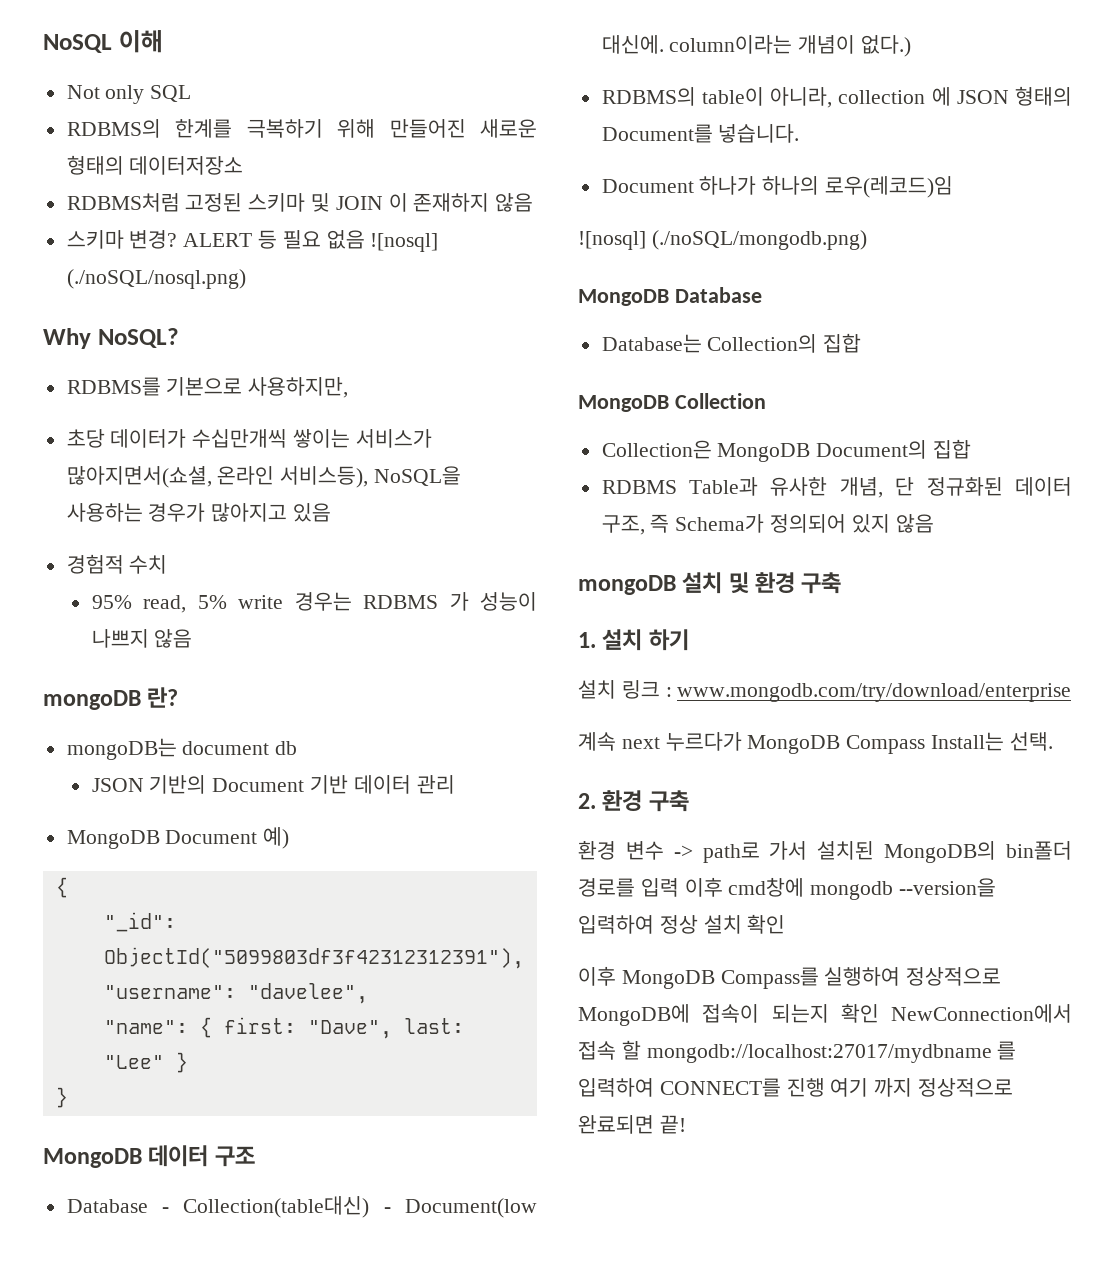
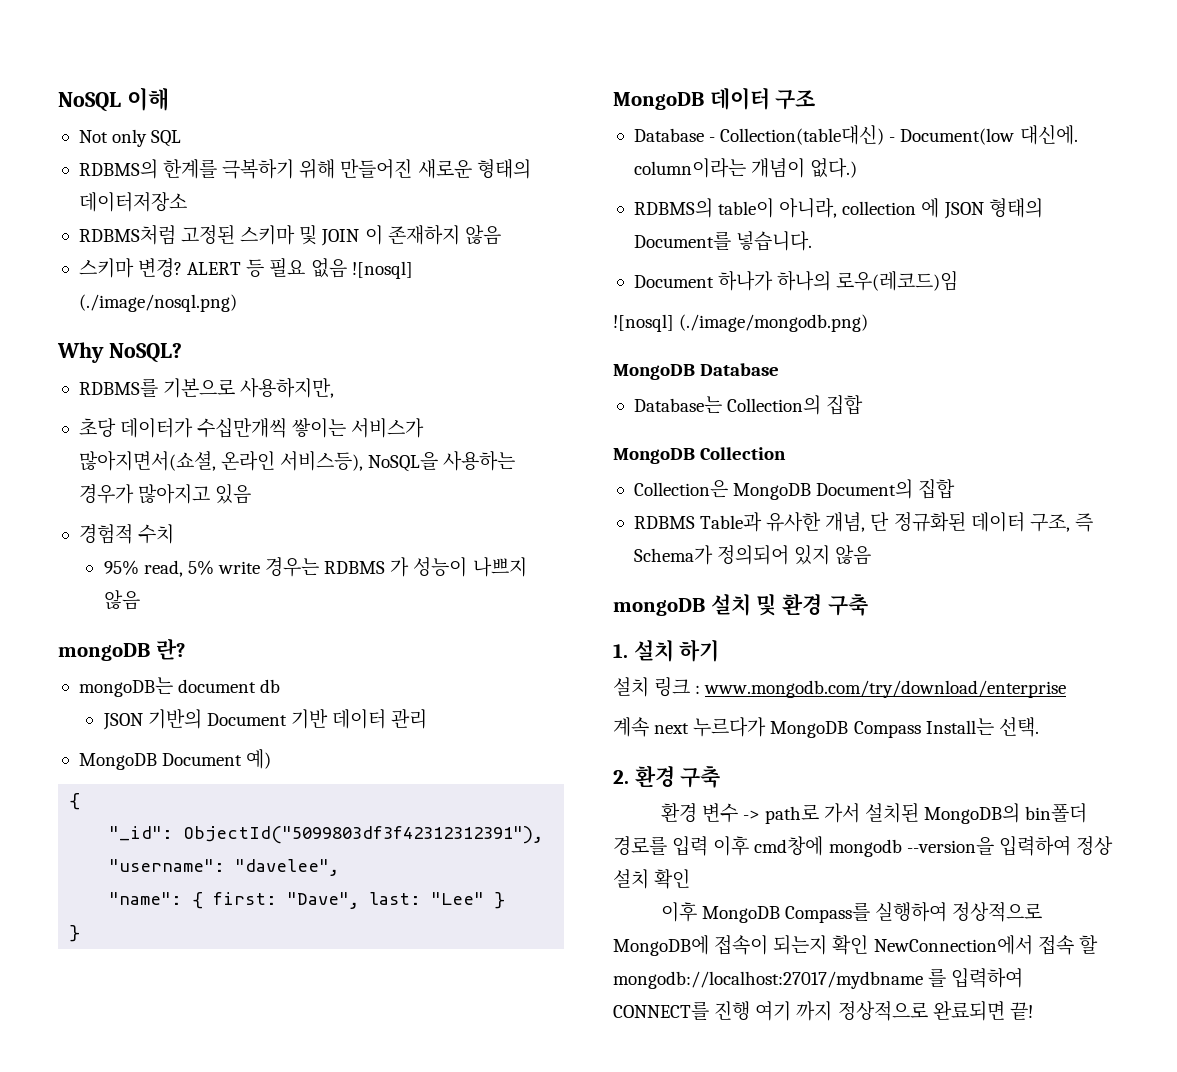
- ALERT 등 필요 없음 ![nosql] (./noSQL/nosql.png)
+ ALERT 등 필요 없음 ![nosql] (./image/nosql.png)
- ![nosql] (./noSQL/mongodb.png)
+ ![nosql] (./image/mongodb.png)

